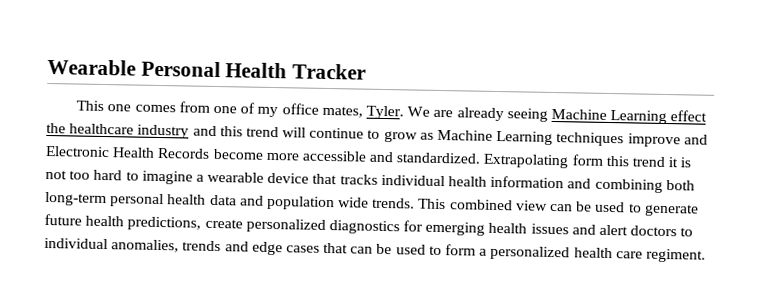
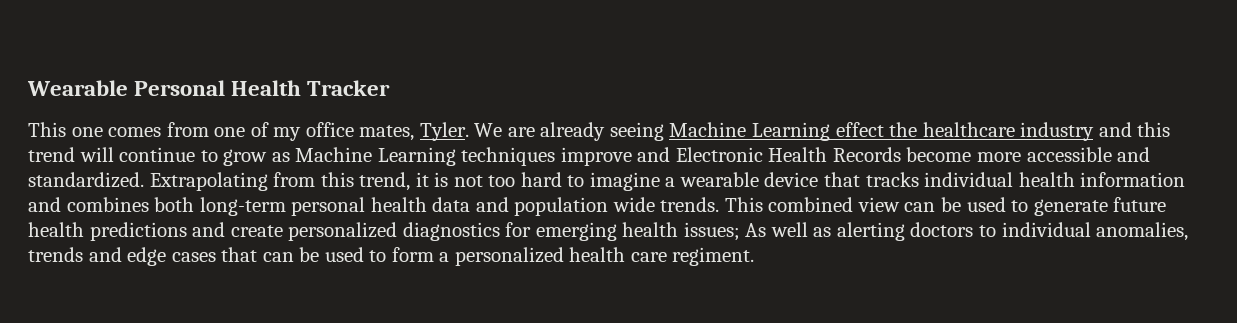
- Extrapolating form this trend it is not too hard to imagine a wearable device that tracks individual health information and combining both long-term personal health data and population wide trends.
+ Extrapolating from this trend, it is not too hard to imagine a wearable device that tracks individual health information and combines both long-term personal health data and population wide trends.
- This combined view can be used to generate future health predictions, create personalized diagnostics for emerging health issues and alert doctors to individual anomalies, trends and edge cases that can be used to form a personalized health care regiment.
+ This combined view can be used to generate future health predictions and create personalized diagnostics for emerging health issues; As well as alerting doctors to individual anomalies, trends and edge cases that can be used to form a personalized health care regiment.

